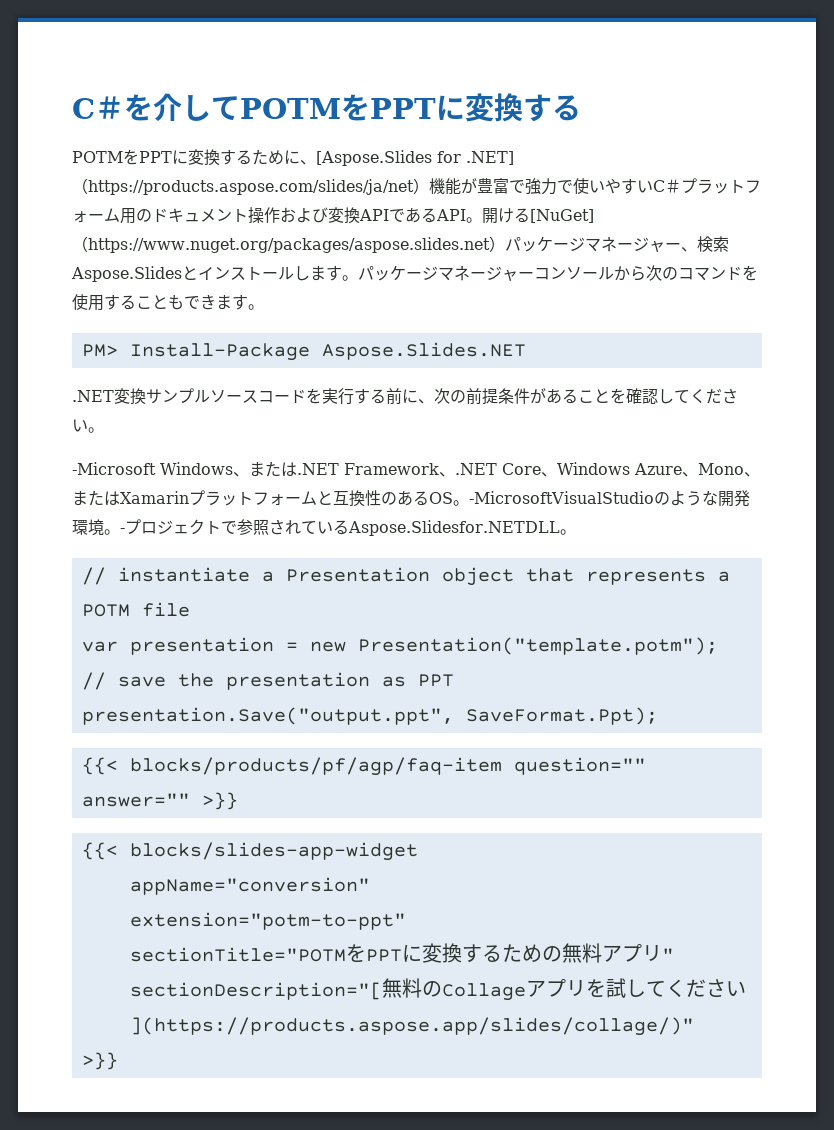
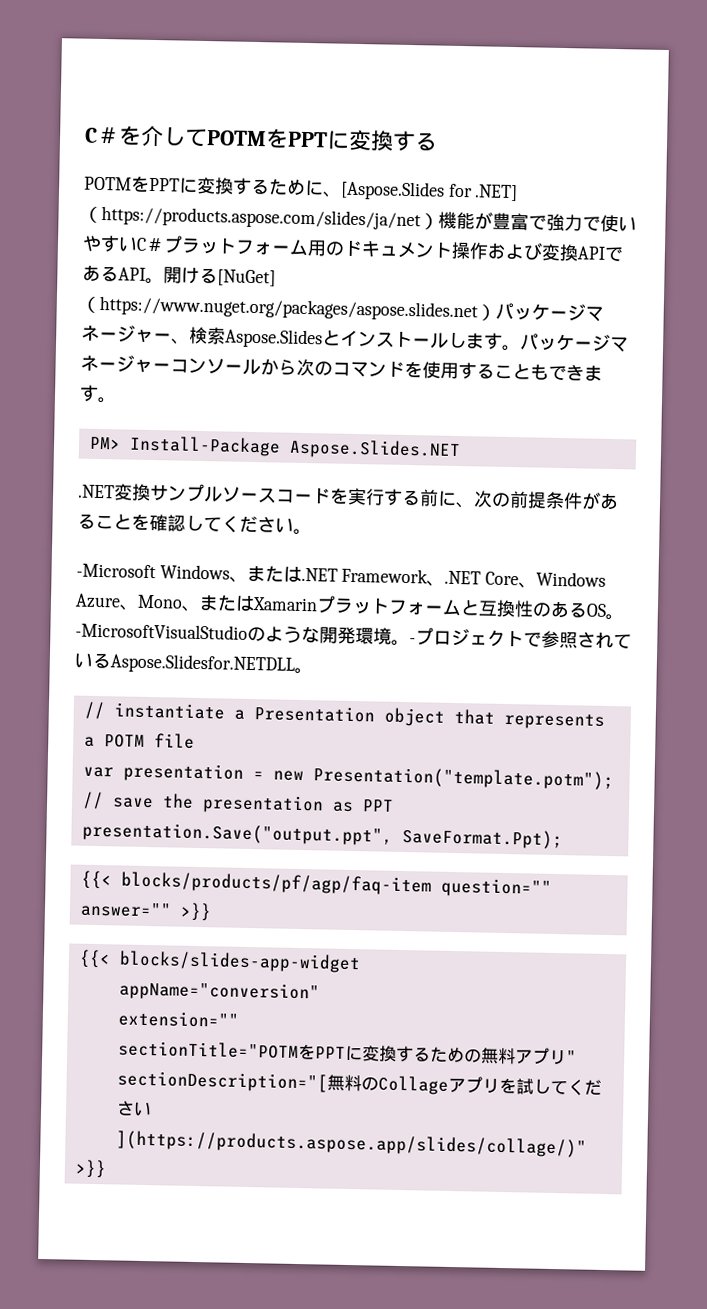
- extension="potm-to-ppt"
+ extension=""

